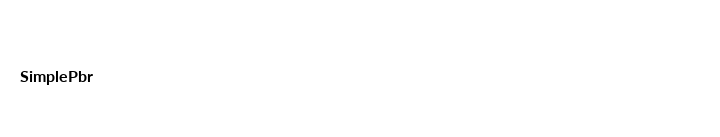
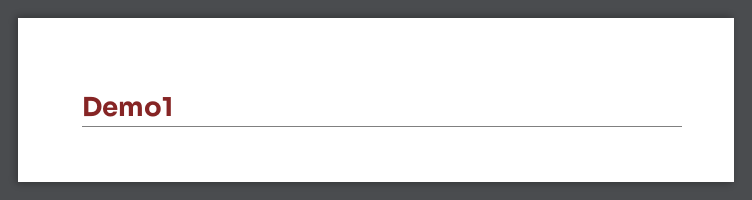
- SimplePbr
+ Demo1

